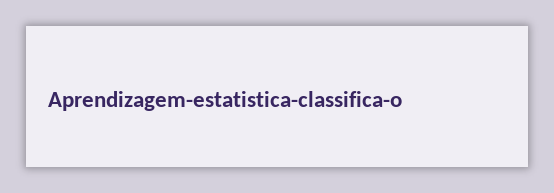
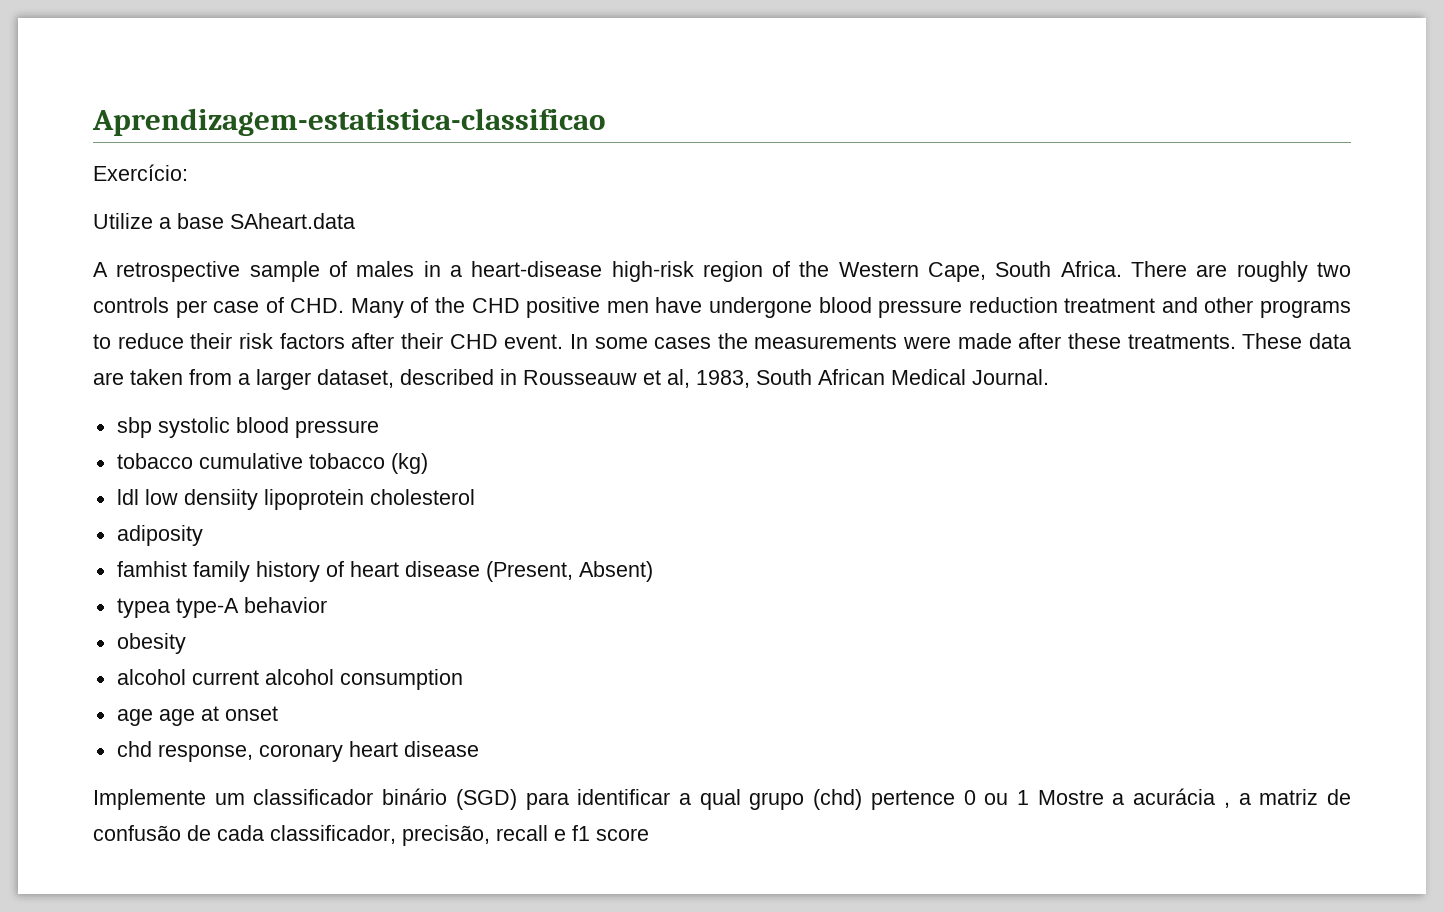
- Aprendizagem-estatistica-classifica-o
+ Aprendizagem-estatistica-classificao
+ Exercício:
+ Utilize a base SAheart.data
+ A retrospective sample of males in a heart-disease high-risk region of the Western Cape, South Africa. There are roughly two controls per case of CHD. Many of the CHD positive men have undergone blood pressure reduction treatment and other programs to reduce their risk factors after their CHD event. In some cases the measurements were made after these treatments. These data are taken from a larger dataset, described in Rousseauw et al, 1983, South African Medical Journal.
+ sbp systolic blood pressure
+ tobacco cumulative tobacco (kg)
+ ldl low densiity lipoprotein cholesterol
+ adiposity
+ famhist family history of heart disease (Present, Absent)
+ typea type-A behavior
+ obesity
+ alcohol current alcohol consumption
+ age age at onset
+ chd response, coronary heart disease
+ Implemente um classificador binário (SGD) para identificar a qual grupo (chd) pertence 0 ou 1 Mostre a acurácia , a matriz de confusão de cada classificador, precisão, recall e f1 score

